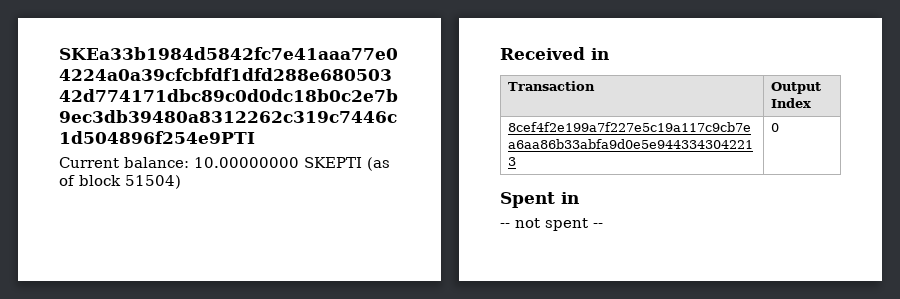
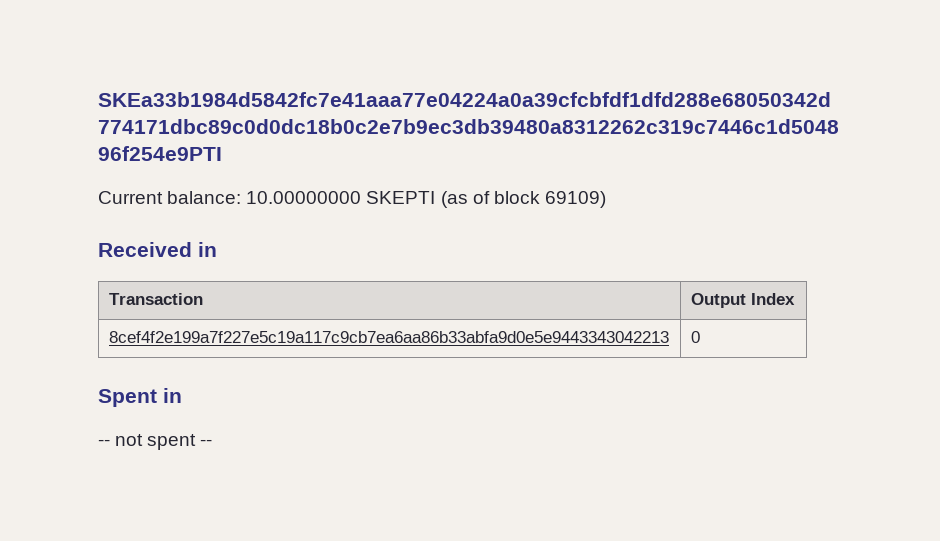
- Current balance: 10.00000000 SKEPTI (as of block 51504)
+ Current balance: 10.00000000 SKEPTI (as of block 69109)

